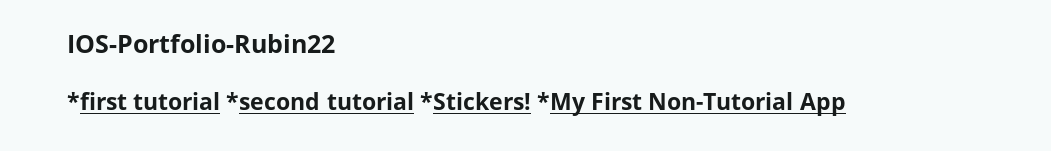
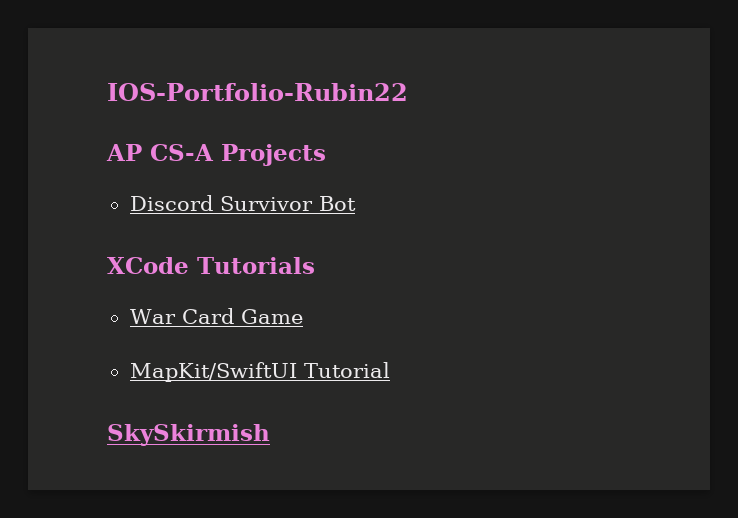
- *first tutorial *second tutorial *Stickers! *My First Non-Tutorial App
+ AP CS-A Projects
+ Discord Survivor Bot
+ XCode Tutorials
+ War Card Game
+ MapKit/SwiftUI Tutorial
+ SkySkirmish

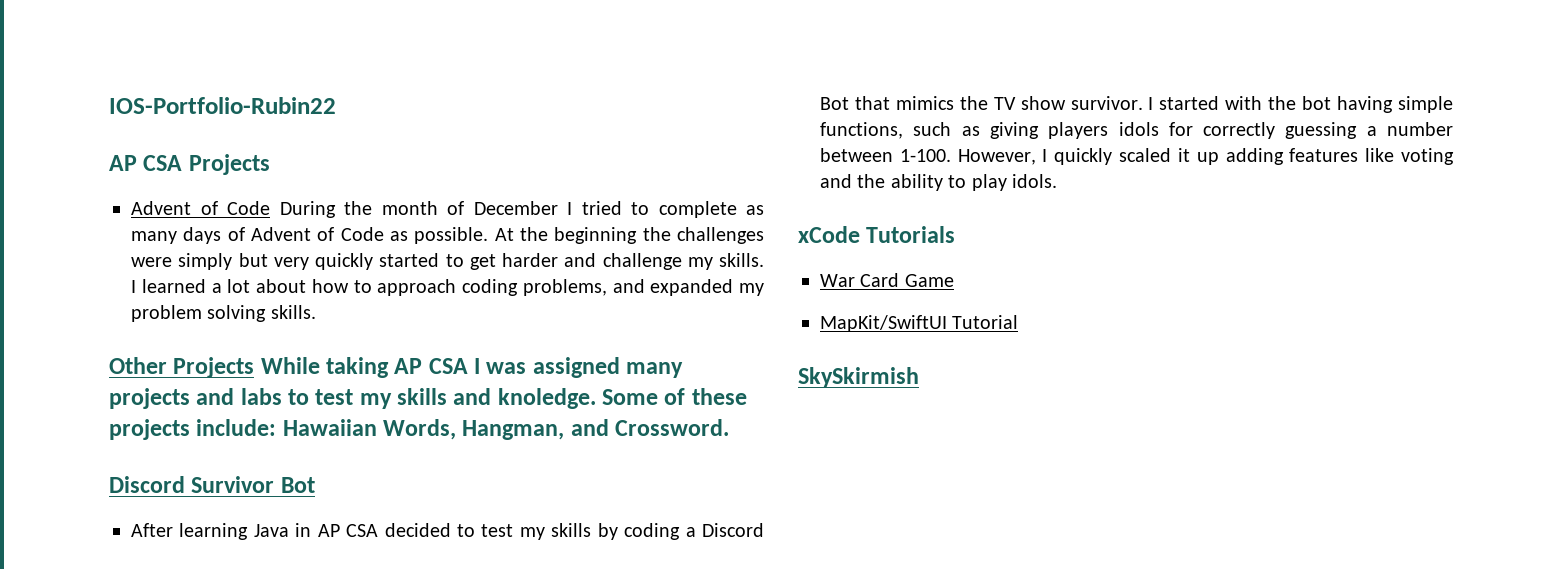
- AP CS-A Projects
+ AP CSA Projects
+ Advent of Code During the month of December I tried to complete as many days of Advent of Code as possible. At the beginning the challenges were simply but very quickly started to get harder and challenge my skills. I learned a lot about how to approach coding problems, and expanded my problem solving skills.
+ Other Projects While taking AP CSA I was assigned many projects and labs to test my skills and knoledge. Some of these projects include: Hawaiian Words, Hangman, and Crossword.
  Discord Survivor Bot
- XCode Tutorials
+ After learning Java in AP CSA decided to test my skills by coding a Discord Bot that mimics the TV show survivor. I started with the bot having simple functions, such as giving players idols for correctly guessing a number between 1-100. However, I quickly scaled it up adding features like voting and the ability to play idols.
+ xCode Tutorials

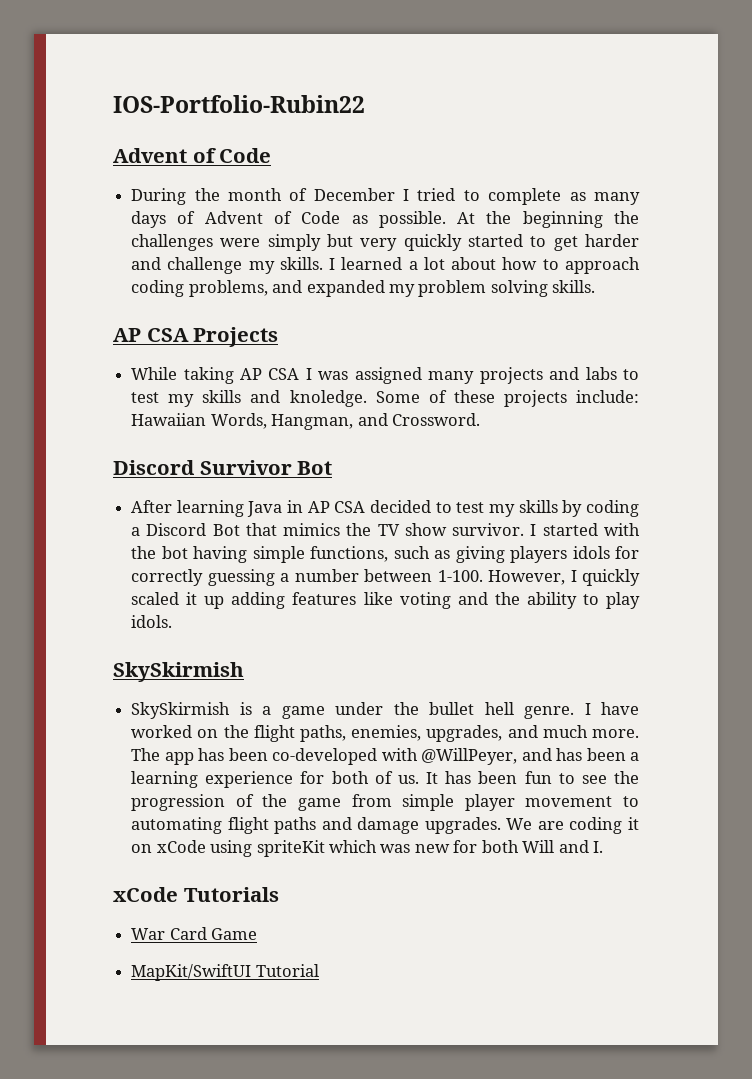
  IOS-Portfolio-Rubin22
- AP CSA Projects
- Advent of Code During the month of December I tried to complete as many days of Advent of Code as possible.
+ Advent of Code
+ During the month of December I tried to complete as many days of Advent of Code as possible.
- Other Projects While taking AP CSA I was assigned many projects and labs to test my skills and knoledge.
+ AP CSA Projects
+ While taking AP CSA I was assigned many projects and labs to test my skills and knoledge.
  However, I quickly scaled it up adding features like voting and the ability to play idols.
+ SkySkirmish
+ SkySkirmish is a game under the bullet hell genre. I have worked on the flight paths, enemies, upgrades, and much more. The app has been co-developed with @WillPeyer, and has been a learning experience for both of us. It has been fun to see the progression of the game from simple player movement to automating flight paths and damage upgrades. We are coding it on xCode using spriteKit which was new for both Will and I.
- SkySkirmish

